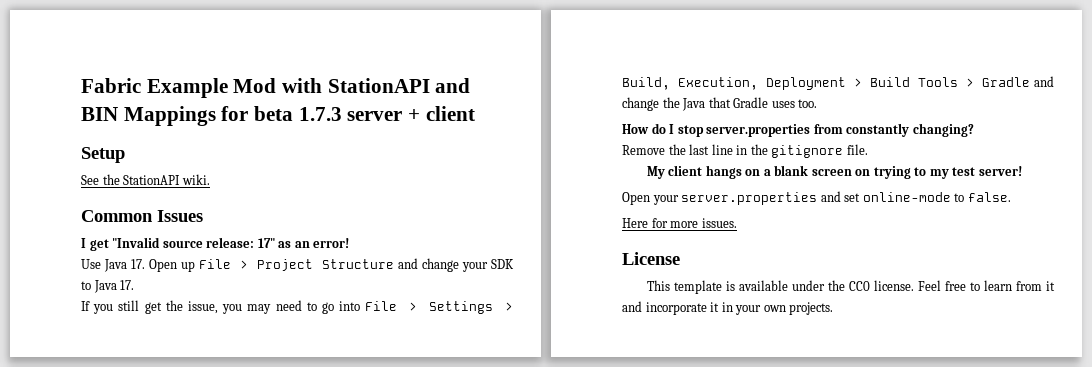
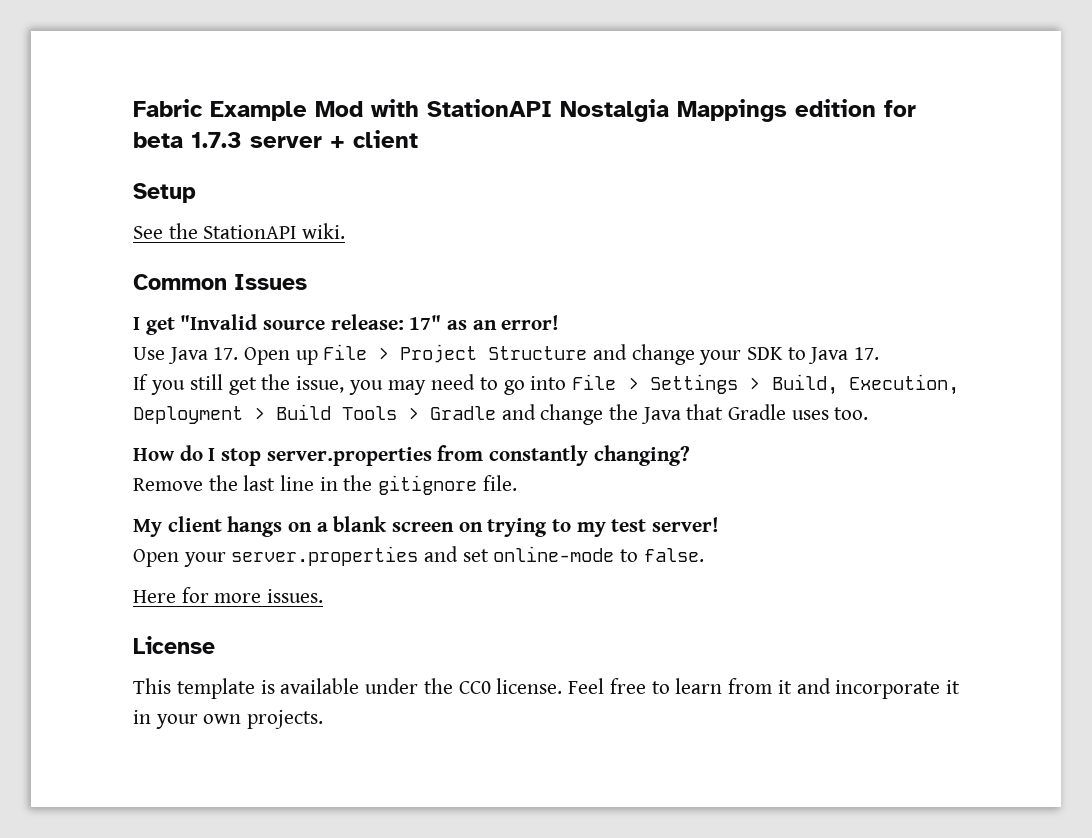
- Fabric Example Mod with StationAPI and BIN Mappings for beta 1.7.3 server + client
+ Fabric Example Mod with StationAPI Nostalgia Mappings edition for beta 1.7.3 server + client

